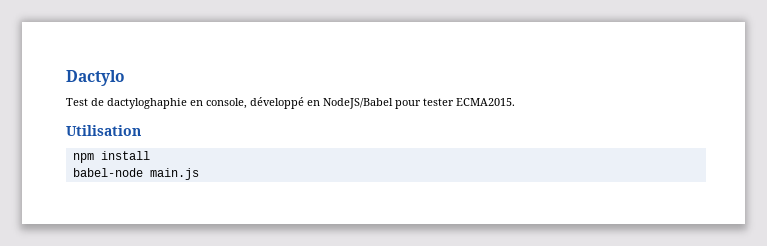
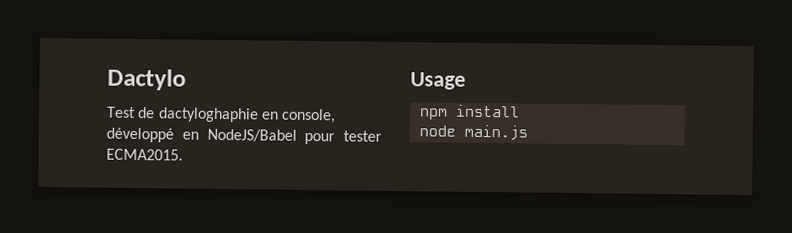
- Utilisation
+ Usage
- babel-node main.js
+ node main.js

